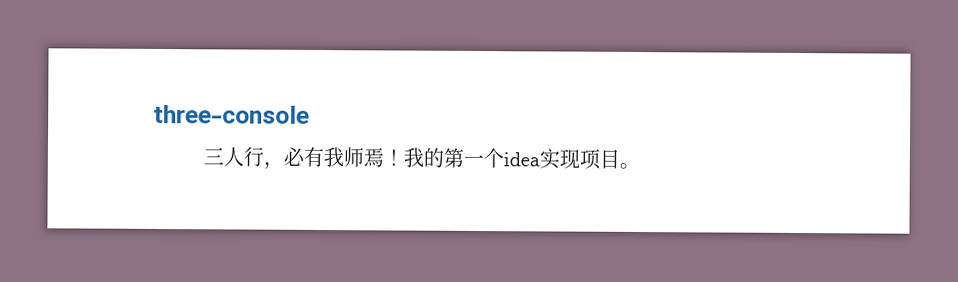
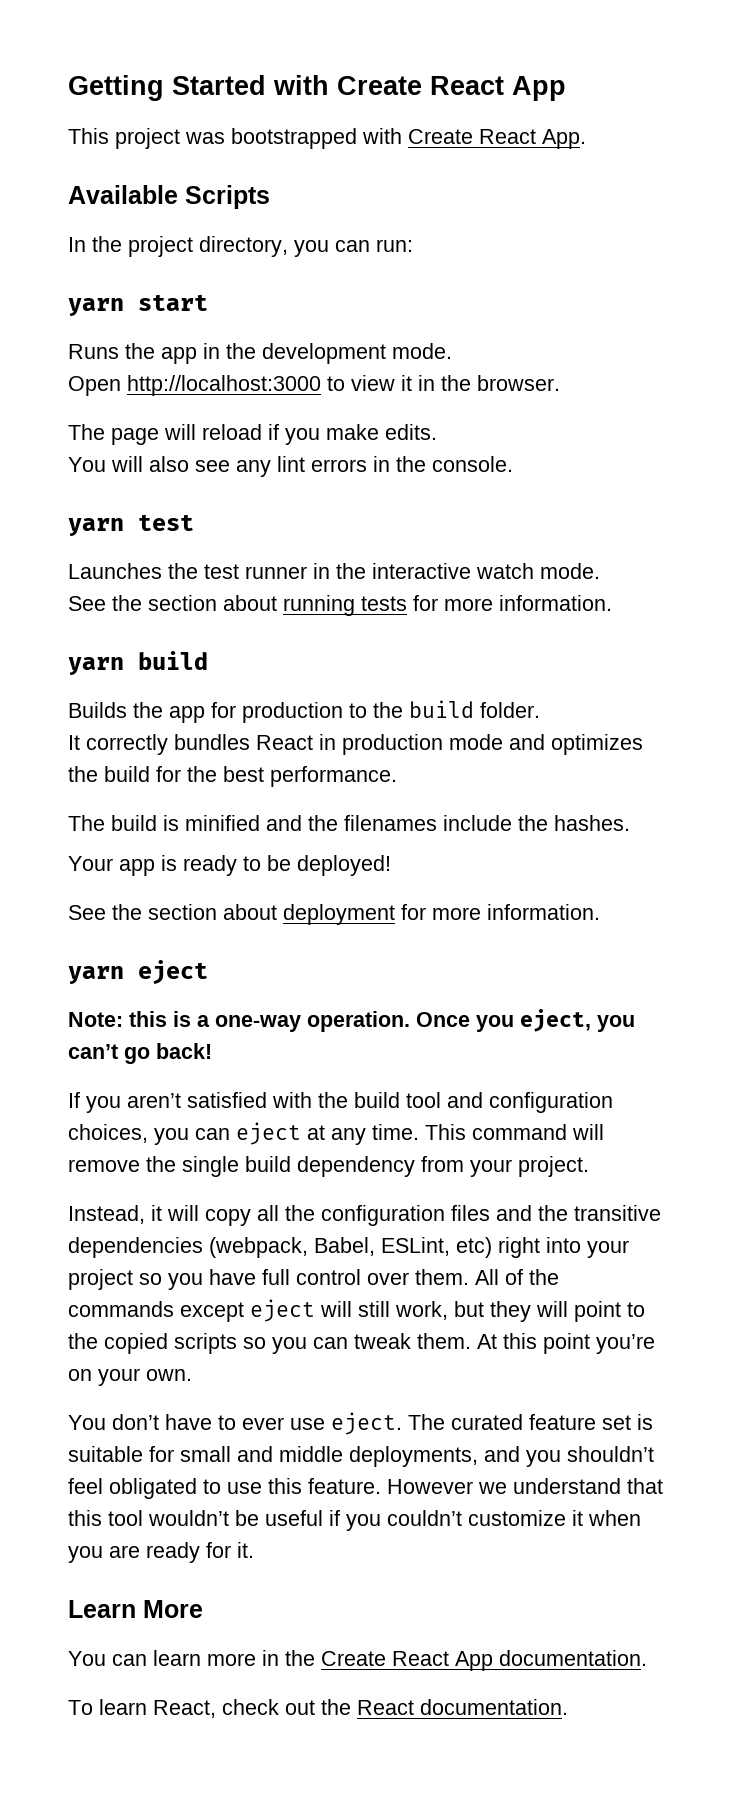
- three-console
- 三人行，必有我师焉！我的第一个idea实现项目。
+ Getting Started with Create React App
+ This project was bootstrapped with Create React App.
+ Available Scripts
+ In the project directory, you can run:
+ yarn start
+ Runs the app in the development mode.
+ Open http://localhost:3000 to view it in the browser.
+ The page will reload if you make edits.
+ You will also see any lint errors in the console.
+ yarn test
+ Launches the test runner in the interactive watch mode.
+ See the section about running tests for more information.
+ yarn build
+ Builds the app for production to the build folder.
+ It correctly bundles React in production mode and optimizes the build for the best performance.
+ The build is minified and the filenames include the hashes.
+ Your app is ready to be deployed!
+ See the section about deployment for more information.
+ yarn eject
+ Note: this is a one-way operation. Once you eject, you can’t go back!
+ If you aren’t satisfied with the build tool and configuration choices, you can eject at any time. This command will remove the single build dependency from your project.
+ Instead, it will copy all the configuration files and the transitive dependencies (webpack, Babel, ESLint, etc) right into your project so you have full control over them. All of the commands except eject will still work, but they will point to the copied scripts so you can tweak them. At this point you’re on your own.
+ You don’t have to ever use eject. The curated feature set is suitable for small and middle deployments, and you shouldn’t feel obligated to use this feature. However we understand that this tool wouldn’t be useful if you couldn’t customize it when you are ready for it.
+ Learn More
+ You can learn more in the Create React App documentation.
+ To learn React, check out the React documentation.

